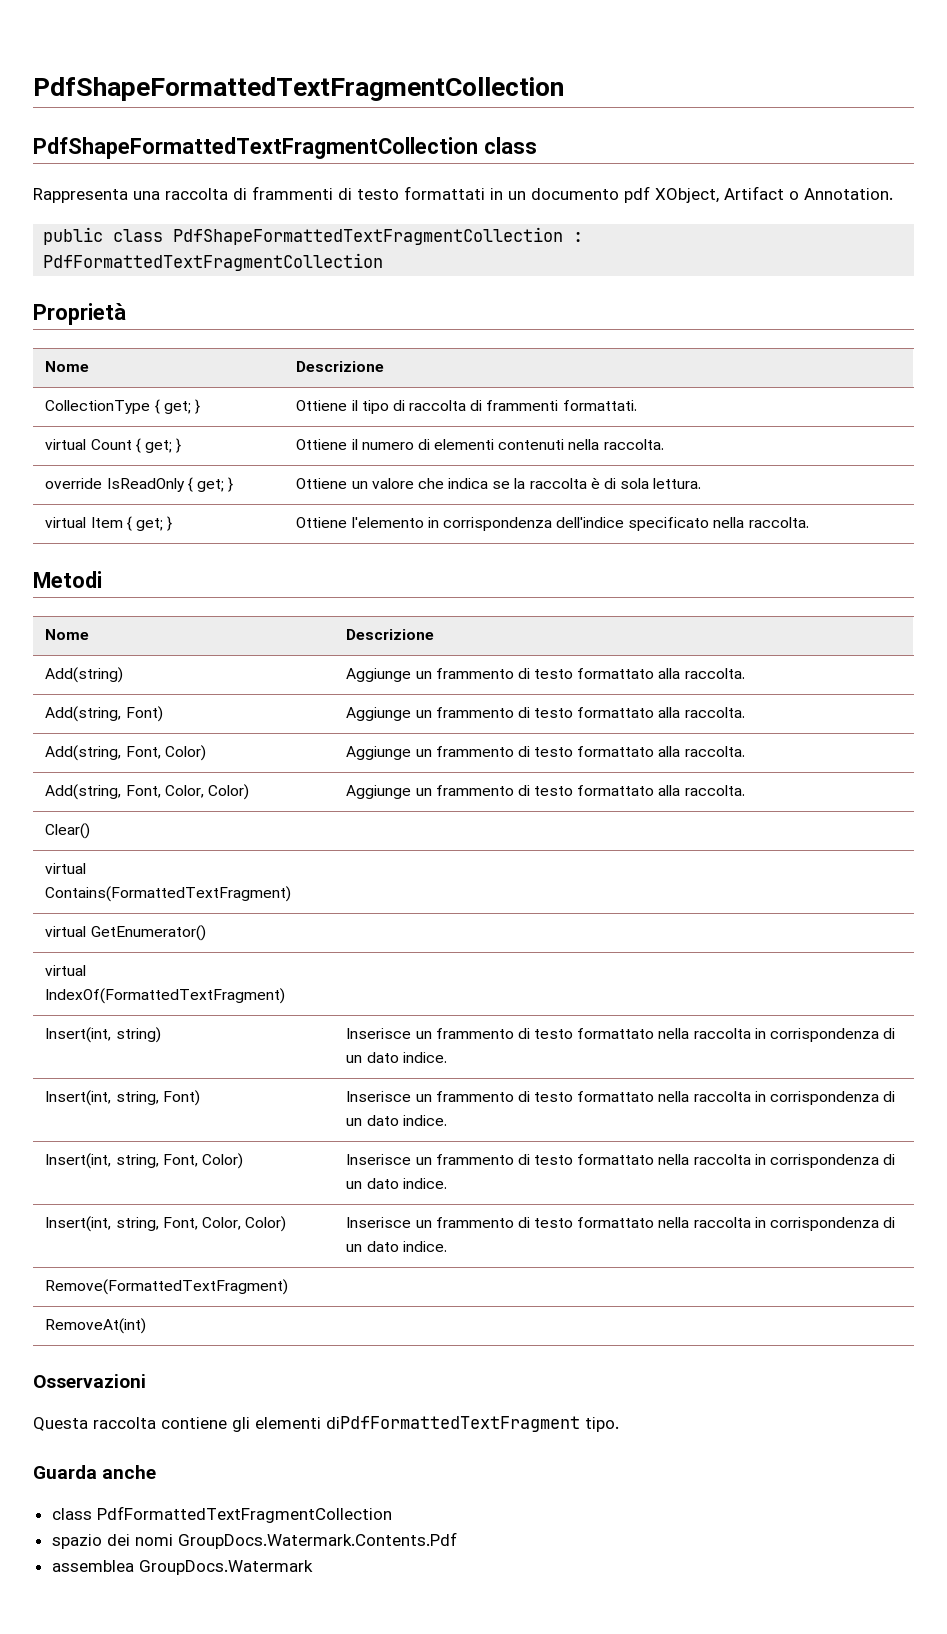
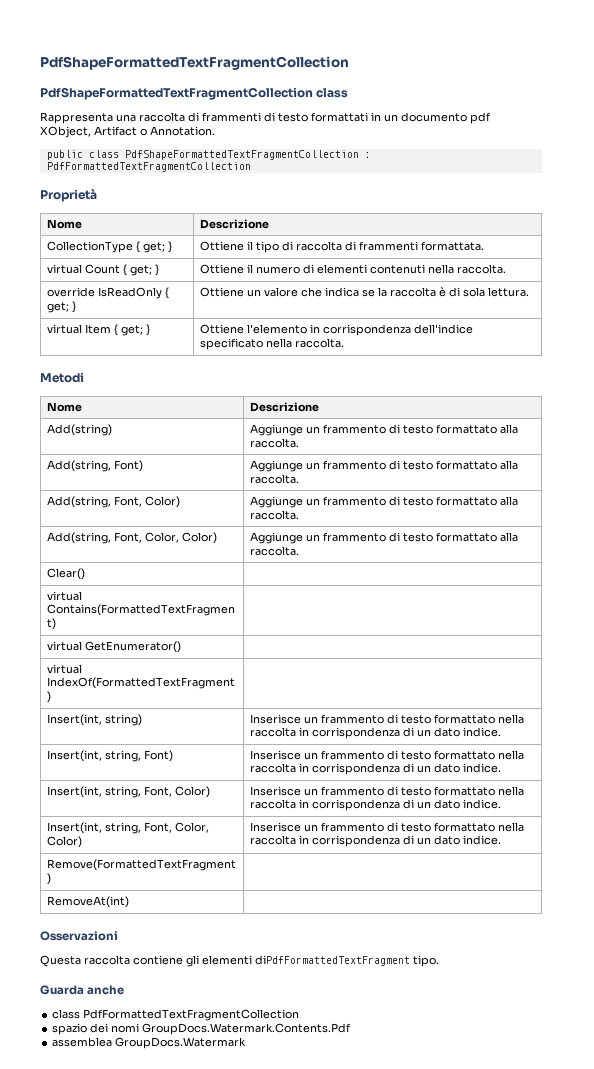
- CollectionType { get; } | Ottiene il tipo di raccolta di frammenti formattati.
+ CollectionType { get; } | Ottiene il tipo di raccolta di frammenti formattata.

